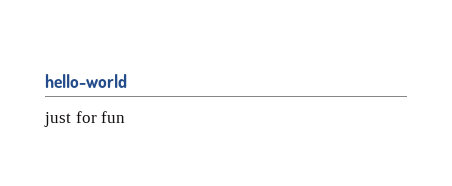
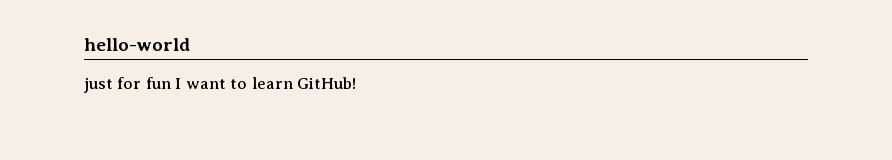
- just for fun
+ just for fun I want to learn GitHub!

